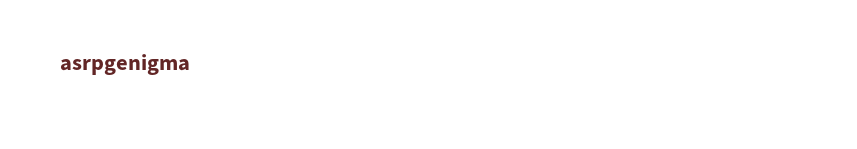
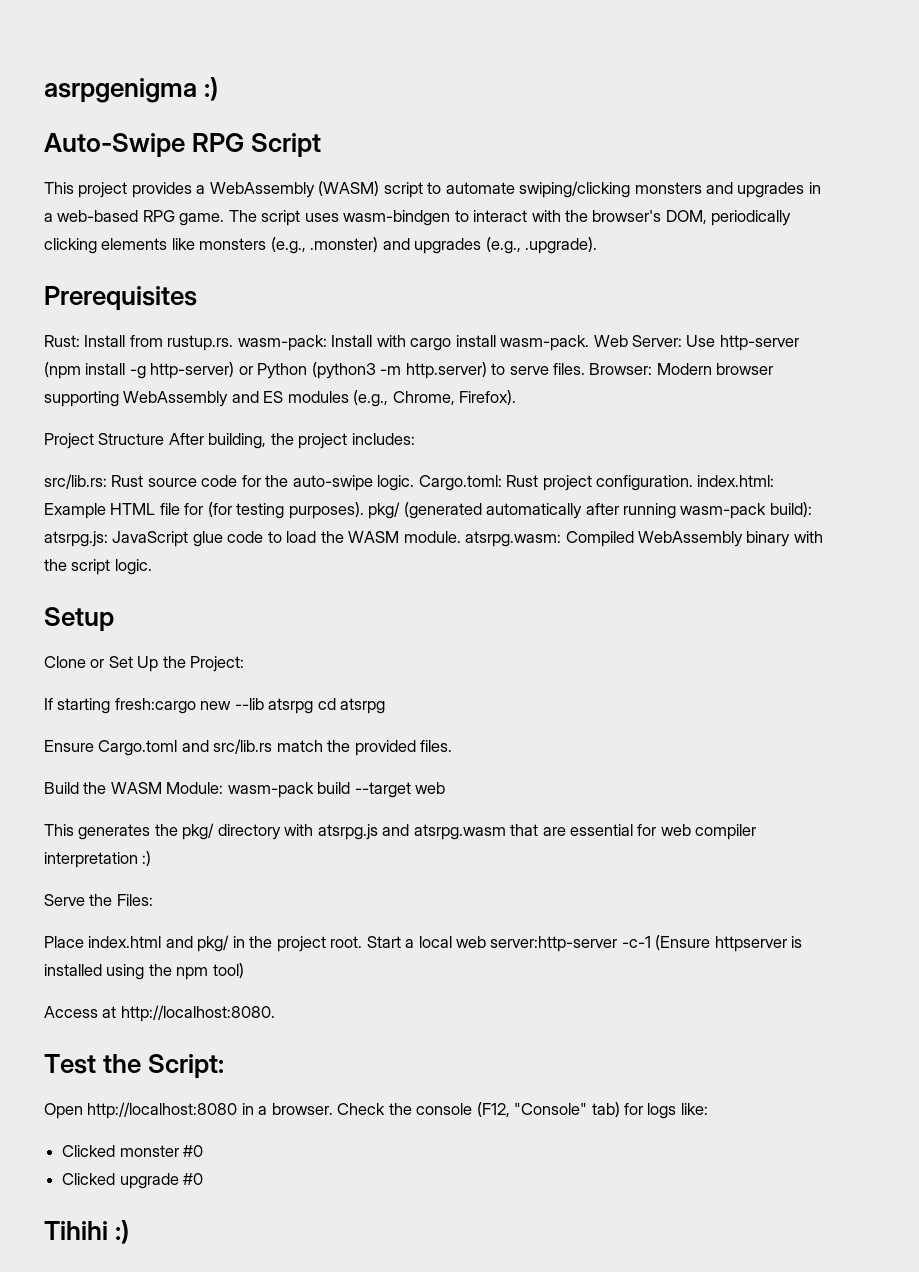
- asrpgenigma
+ asrpgenigma :)
+ Auto-Swipe RPG Script
+ This project provides a WebAssembly (WASM) script to automate swiping/clicking monsters and upgrades in a web-based RPG game. The script uses wasm-bindgen to interact with the browser's DOM, periodically clicking elements like monsters (e.g., .monster) and upgrades (e.g., .upgrade).
+ Prerequisites
+ Rust: Install from rustup.rs. wasm-pack: Install with cargo install wasm-pack. Web Server: Use http-server (npm install -g http-server) or Python (python3 -m http.server) to serve files. Browser: Modern browser supporting WebAssembly and ES modules (e.g., Chrome, Firefox).
+ Project Structure After building, the project includes:
+ src/lib.rs: Rust source code for the auto-swipe logic. Cargo.toml: Rust project configuration. index.html: Example HTML file for (for testing purposes). pkg/ (generated automatically after running wasm-pack build): atsrpg.js: JavaScript glue code to load the WASM module. atsrpg.wasm: Compiled WebAssembly binary with the script logic.
+ Setup
+ Clone or Set Up the Project:
+ If starting fresh:cargo new --lib atsrpg cd atsrpg
+ Ensure Cargo.toml and src/lib.rs match the provided files.
+ Build the WASM Module: wasm-pack build --target web
+ This generates the pkg/ directory with atsrpg.js and atsrpg.wasm that are essential for web compiler interpretation :)
+ Serve the Files:
+ Place index.html and pkg/ in the project root. Start a local web server:http-server -c-1 (Ensure httpserver is installed using the npm tool)
+ Access at http://localhost:8080.
+ Test the Script:
+ Open http://localhost:8080 in a browser. Check the console (F12, "Console" tab) for logs like:
+ Clicked monster #0
+ Clicked upgrade #0
+ Tihihi :)

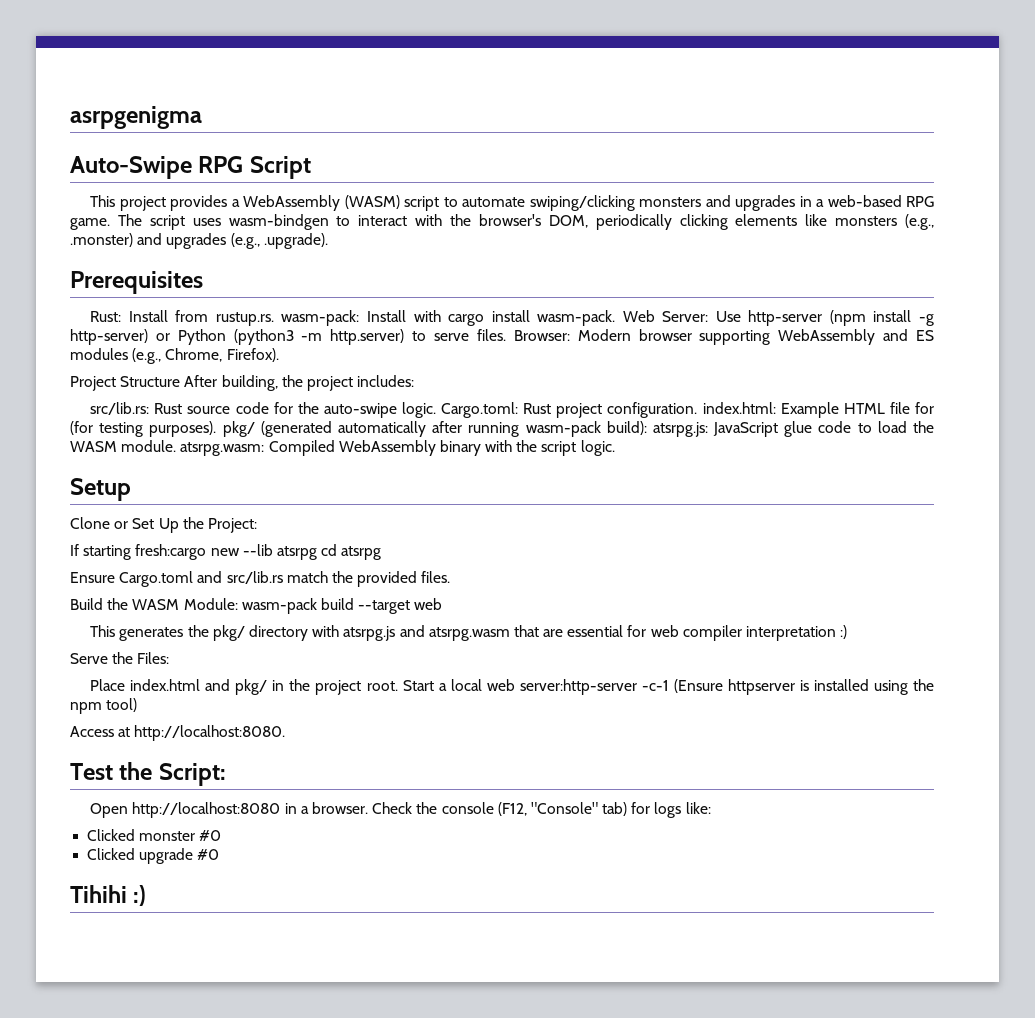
- asrpgenigma :)
+ asrpgenigma

